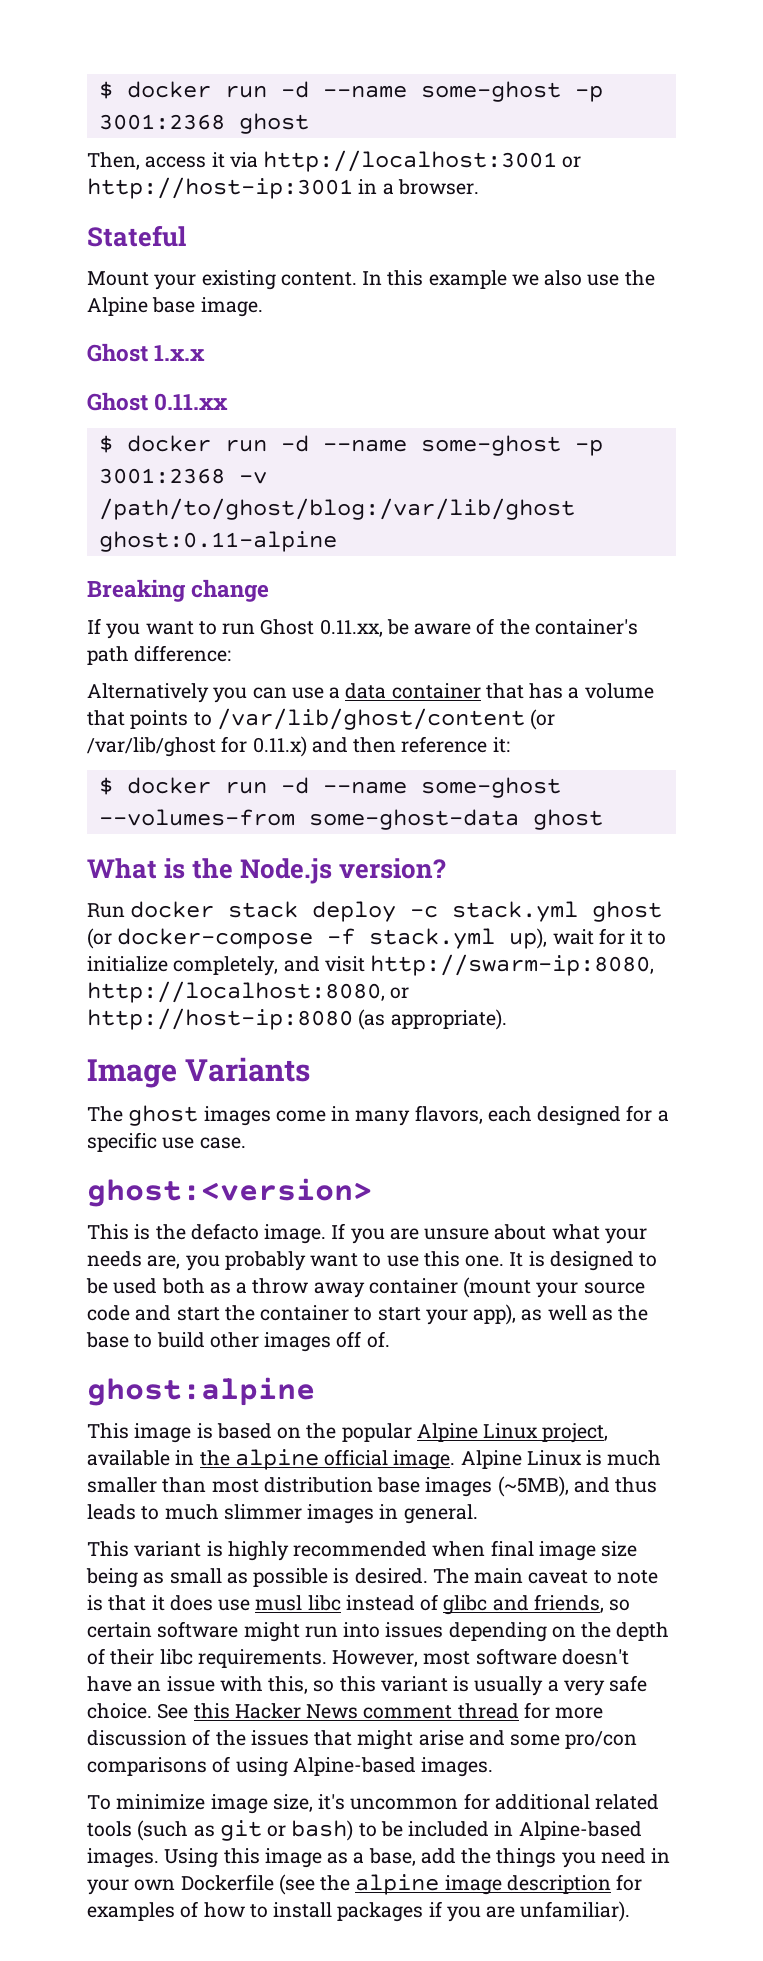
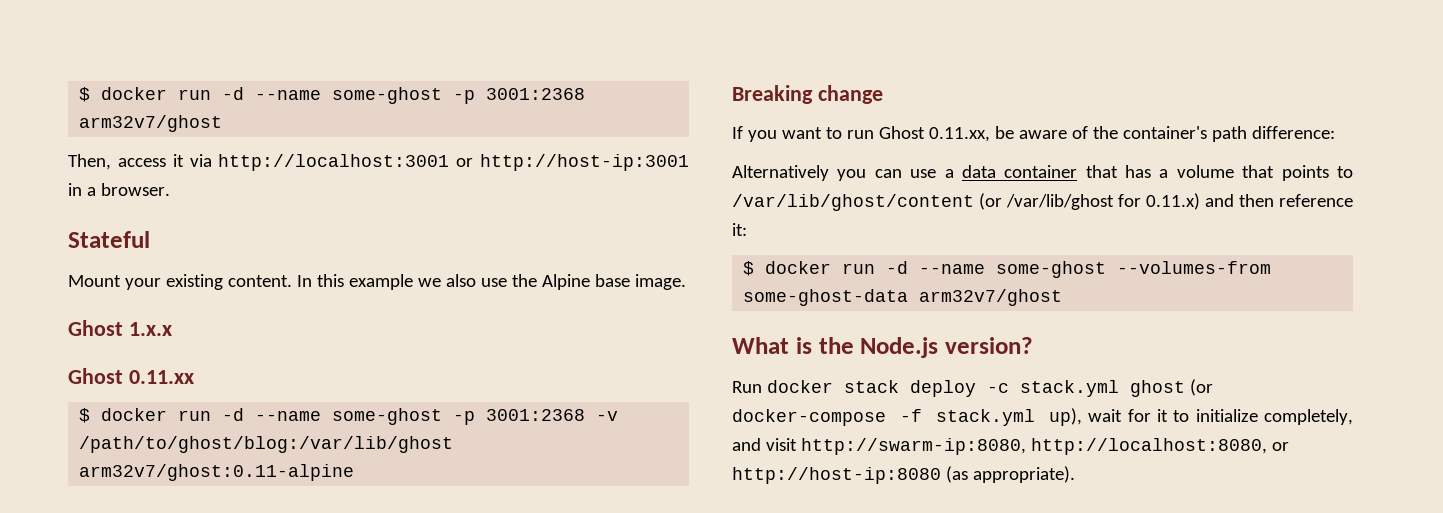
- $ docker run -d --name some-ghost -p 3001:2368 ghost
+ $ docker run -d --name some-ghost -p 3001:2368 arm32v7/ghost
- $ docker run -d --name some-ghost -p 3001:2368 -v /path/to/ghost/blog:/var/lib/ghost ghost:0.11-alpine
+ $ docker run -d --name some-ghost -p 3001:2368 -v /path/to/ghost/blog:/var/lib/ghost arm32v7/ghost:0.11-alpine
- $ docker run -d --name some-ghost --volumes-from some-ghost-data ghost
+ $ docker run -d --name some-ghost --volumes-from some-ghost-data arm32v7/ghost
- Image Variants
- The ghost images come in many flavors, each designed for a specific use case.
- ghost:<version>
- This is the defacto image. If you are unsure about what your needs are, you probably want to use this one. It is designed to be used both as a throw away container (mount your source code and start the container to start your app), as well as the base to build other images off of.
- ghost:alpine
- This image is based on the popular Alpine Linux project, available in the alpine official image. Alpine Linux is much smaller than most distribution base images (~5MB), and thus leads to much slimmer images in general.
- This variant is highly recommended when final image size being as small as possible is desired. The main caveat to note is that it does use musl libc instead of glibc and friends, so certain software might run into issues depending on the depth of their libc requirements. However, most software doesn't have an issue with this, so this variant is usually a very safe choice. See this Hacker News comment thread for more discussion of the issues that might arise and some pro/con comparisons of using Alpine-based images.
- To minimize image size, it's uncommon for additional related tools (such as git or bash) to be included in Alpine-based images. Using this image as a base, add the things you need in your own Dockerfile (see the alpine image description for examples of how to install packages if you are unfamiliar).

